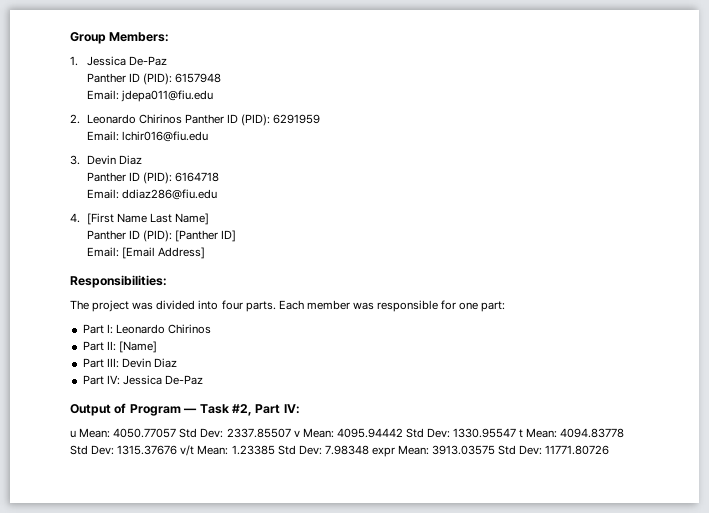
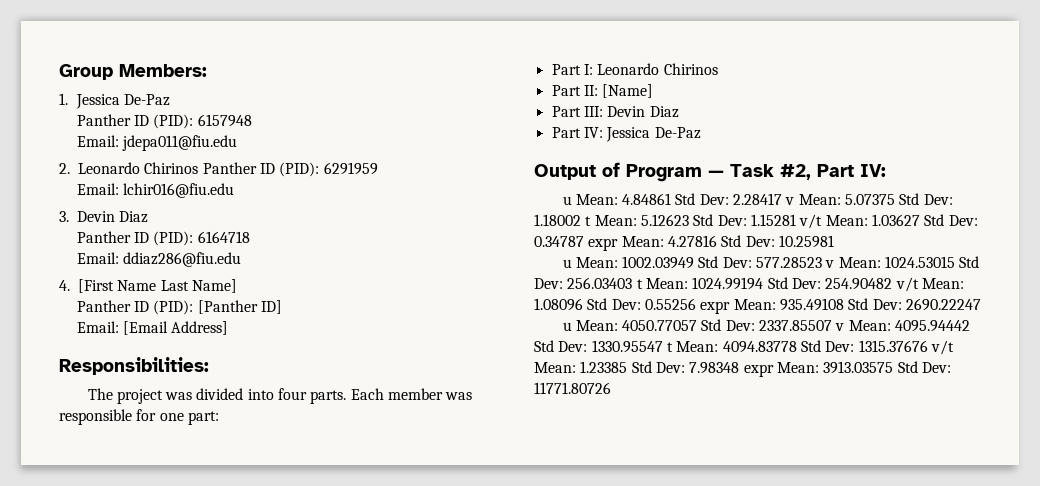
+ u Mean: 4.84861 Std Dev: 2.28417 v Mean: 5.07375 Std Dev: 1.18002 t Mean: 5.12623 Std Dev: 1.15281 v/t Mean: 1.03627 Std Dev: 0.34787 expr Mean: 4.27816 Std Dev: 10.25981
+ u Mean: 1002.03949 Std Dev: 577.28523 v Mean: 1024.53015 Std Dev: 256.03403 t Mean: 1024.99194 Std Dev: 254.90482 v/t Mean: 1.08096 Std Dev: 0.55256 expr Mean: 935.49108 Std Dev: 2690.22247

